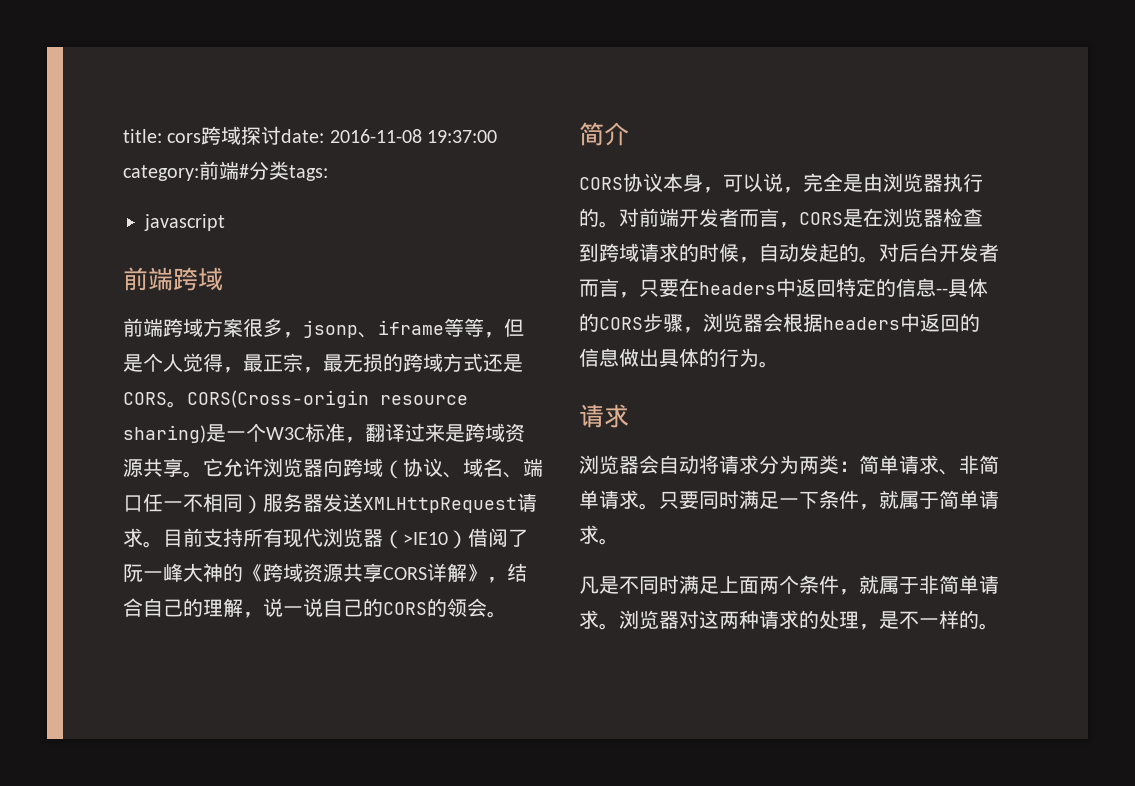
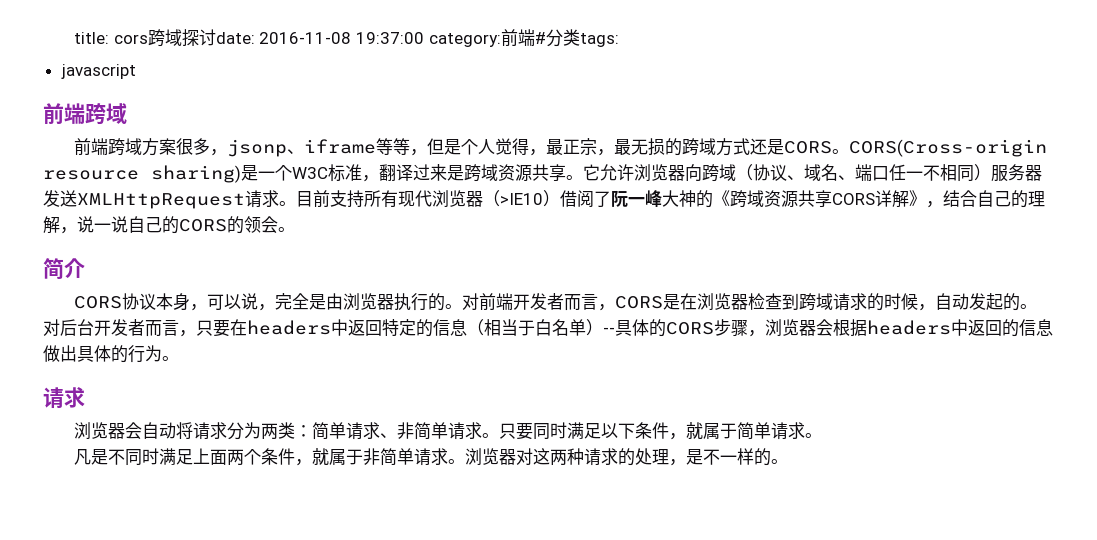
- 对后台开发者而言，只要在headers中返回特定的信息--具体的CORS步骤，浏览器会根据headers中返回的信息做出具体的行为。
+ 对后台开发者而言，只要在headers中返回特定的信息（相当于白名单）--具体的CORS步骤，浏览器会根据headers中返回的信息做出具体的行为。
- 只要同时满足一下条件，就属于简单请求。
+ 只要同时满足以下条件，就属于简单请求。

